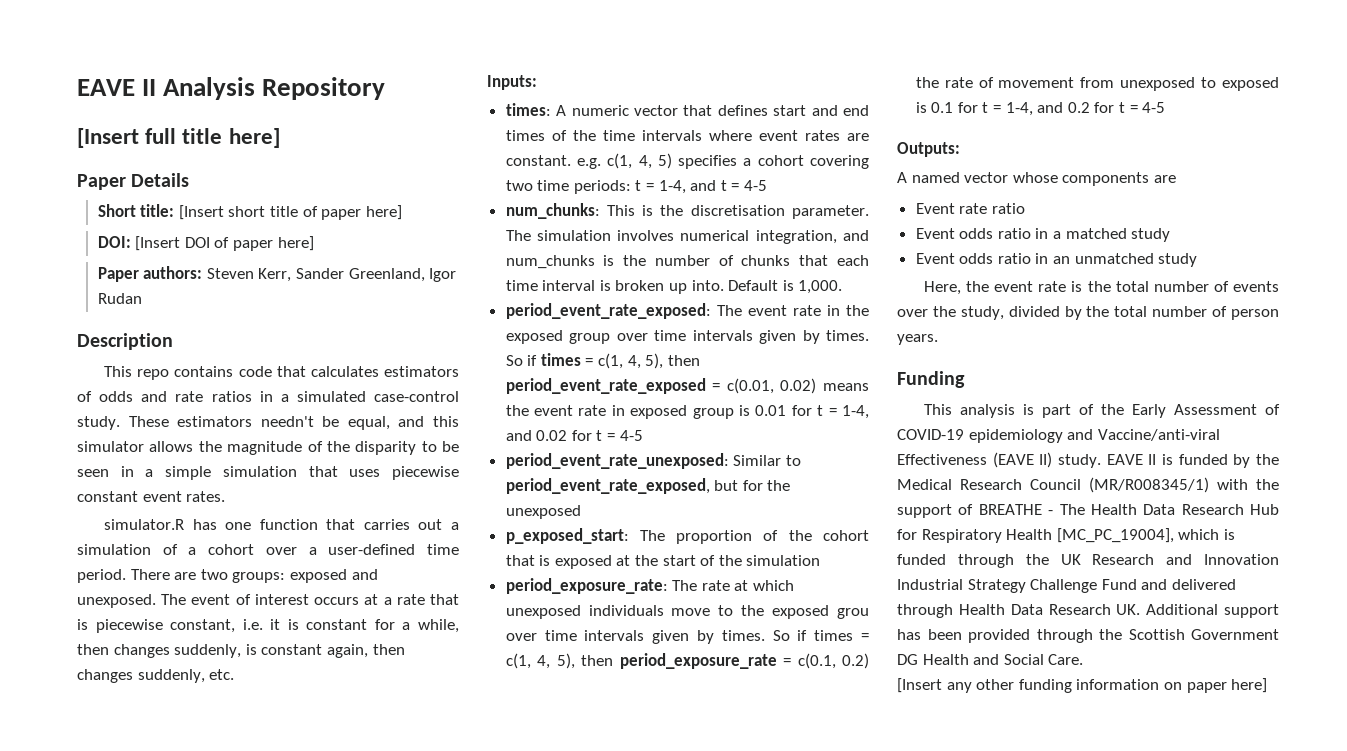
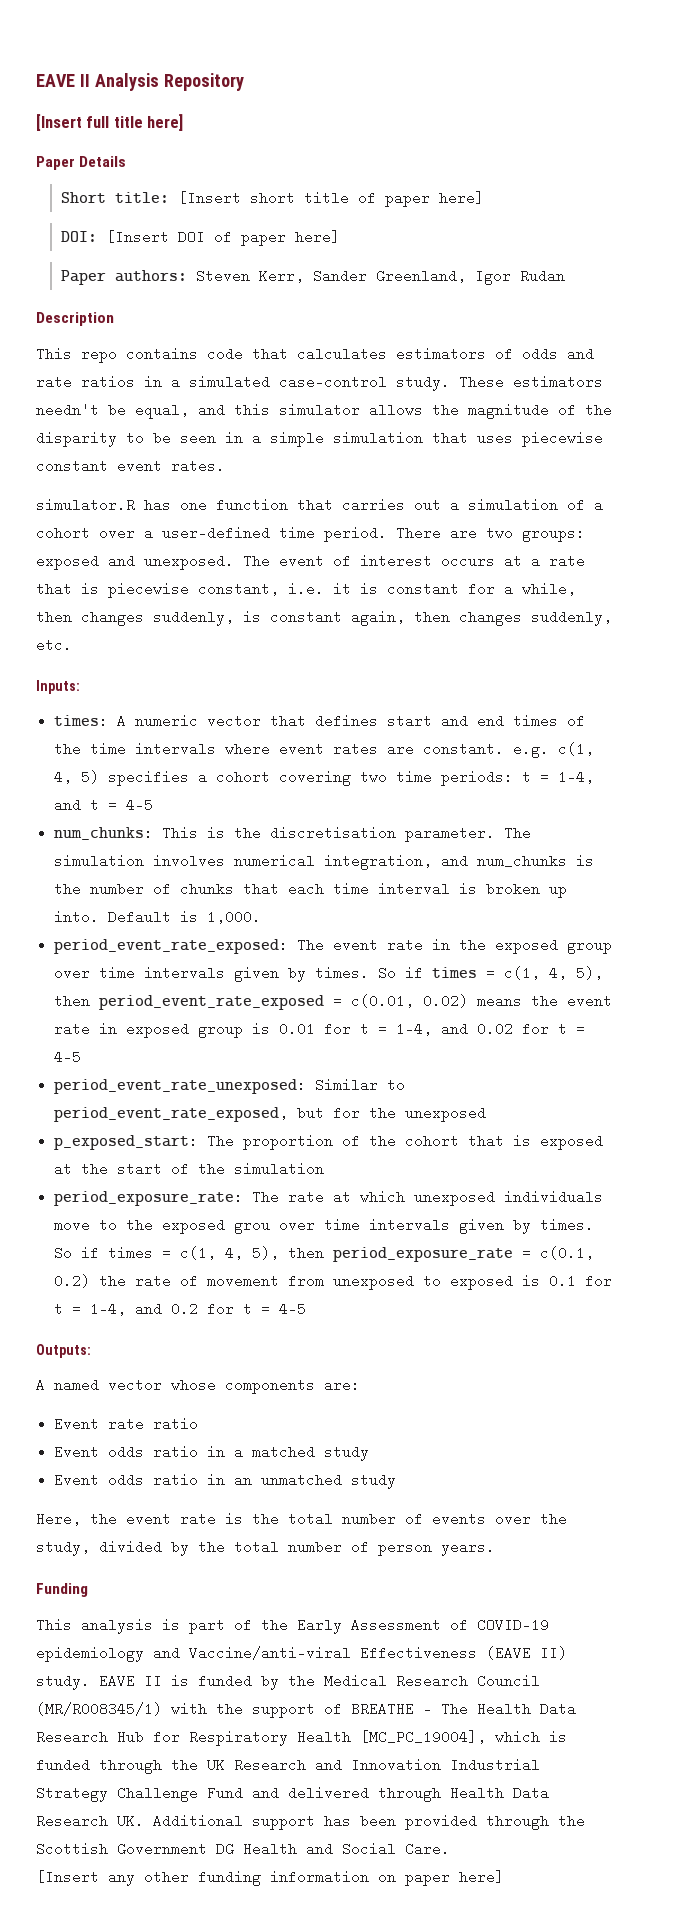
- A named vector whose components are
+ A named vector whose components are:

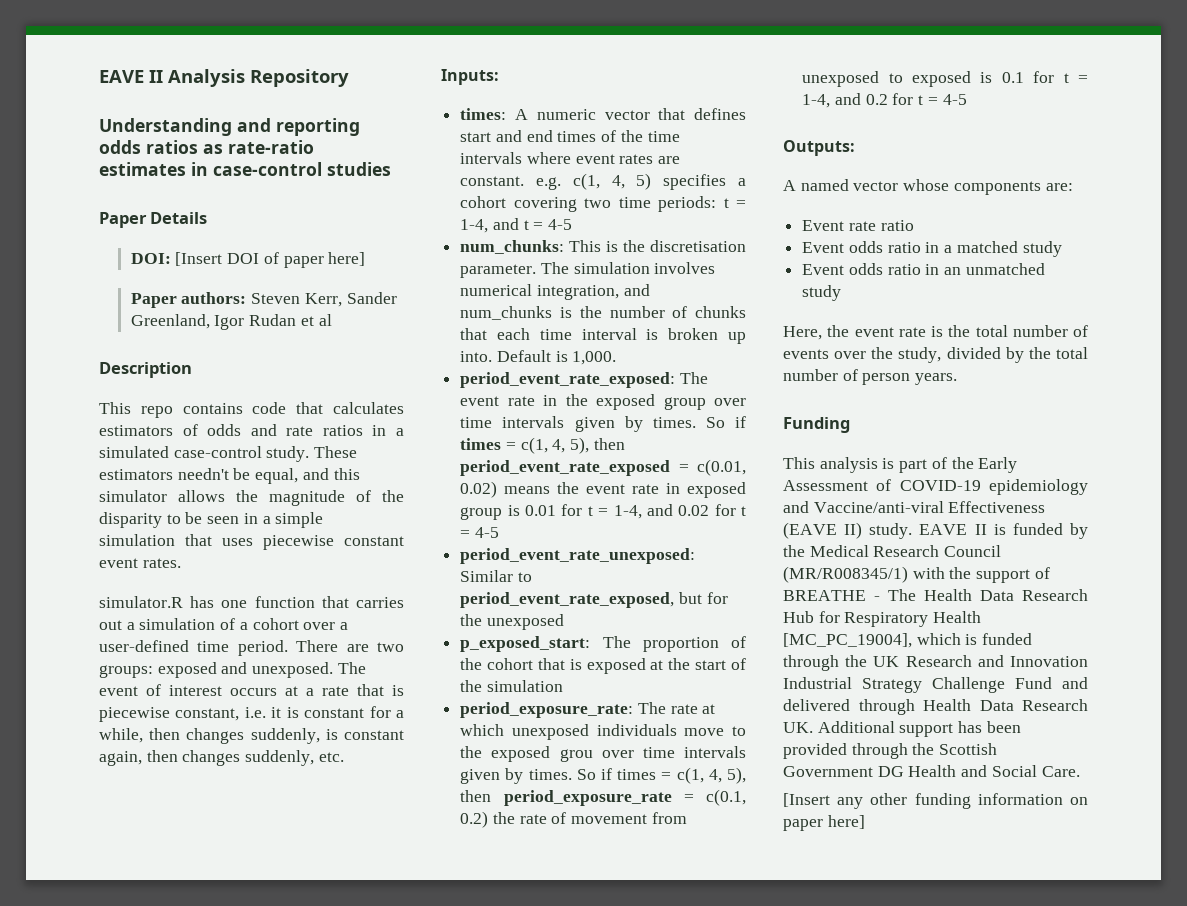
- [Insert full title here]
+ Understanding and reporting odds ratios as rate-ratio estimates in case-control studies
  Paper Details
- Short title: [Insert short title of paper here]
- Paper authors: Steven Kerr, Sander Greenland, Igor Rudan
+ Paper authors: Steven Kerr, Sander Greenland, Igor Rudan et al

